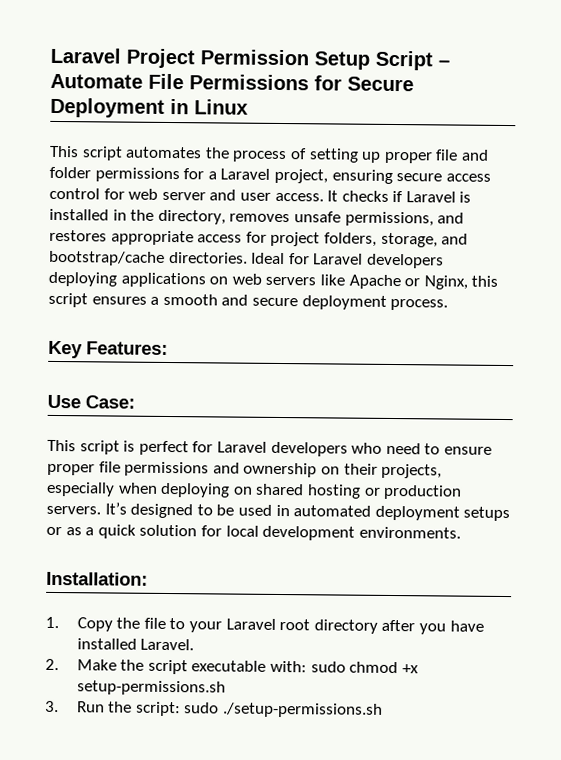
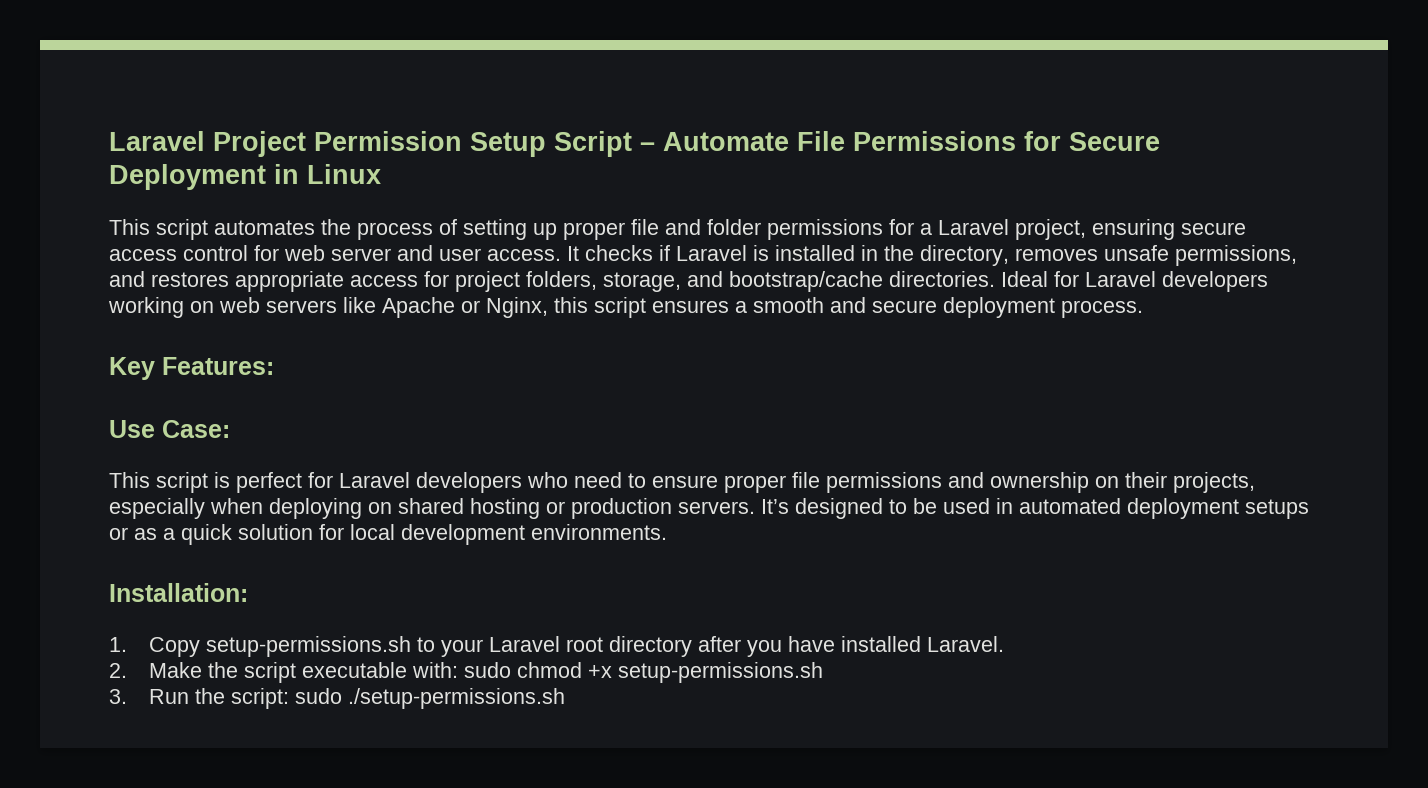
- Ideal for Laravel developers deploying applications on web servers like Apache or Nginx, this script ensures a smooth and secure deployment process.
+ Ideal for Laravel developers working on web servers like Apache or Nginx, this script ensures a smooth and secure deployment process.
- 1. Copy the file to your Laravel root directory after you have installed Laravel.
+ 1. Copy setup-permissions.sh to your Laravel root directory after you have installed Laravel.

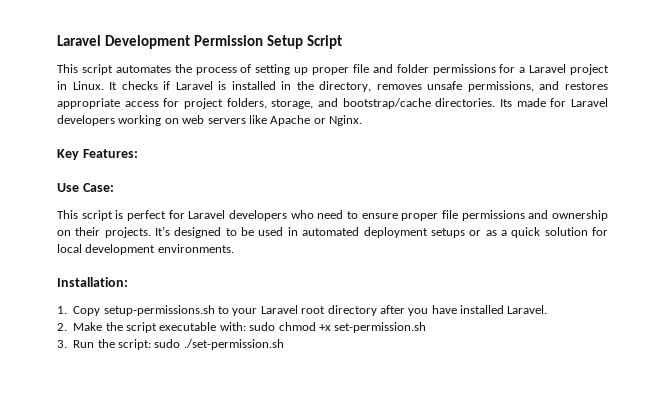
- Laravel Project Permission Setup Script – Automate File Permissions for Secure Deployment in Linux
+ Laravel Development Permission Setup Script
- This script automates the process of setting up proper file and folder permissions for a Laravel project, ensuring secure access control for web server and user access.
+ This script automates the process of setting up proper file and folder permissions for a Laravel project in Linux.
- Ideal for Laravel developers working on web servers like Apache or Nginx, this script ensures a smooth and secure deployment process.
+ Its made for Laravel developers working on web servers like Apache or Nginx.
- This script is perfect for Laravel developers who need to ensure proper file permissions and ownership on their projects, especially when deploying on shared hosting or production servers.
+ This script is perfect for Laravel developers who need to ensure proper file permissions and ownership on their projects.
- 2. Make the script executable with: sudo chmod +x setup-permissions.sh
+ 2. Make the script executable with: sudo chmod +x set-permission.sh
- 3. Run the script: sudo ./setup-permissions.sh
+ 3. Run the script: sudo ./set-permission.sh

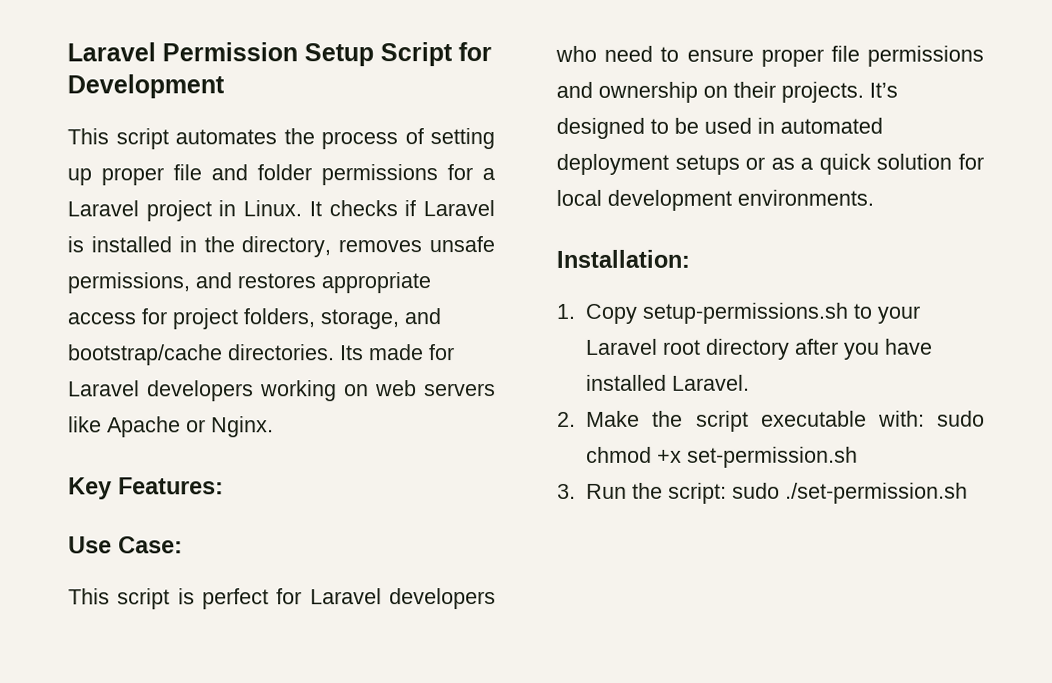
- Laravel Development Permission Setup Script
+ Laravel Permission Setup Script for Development

